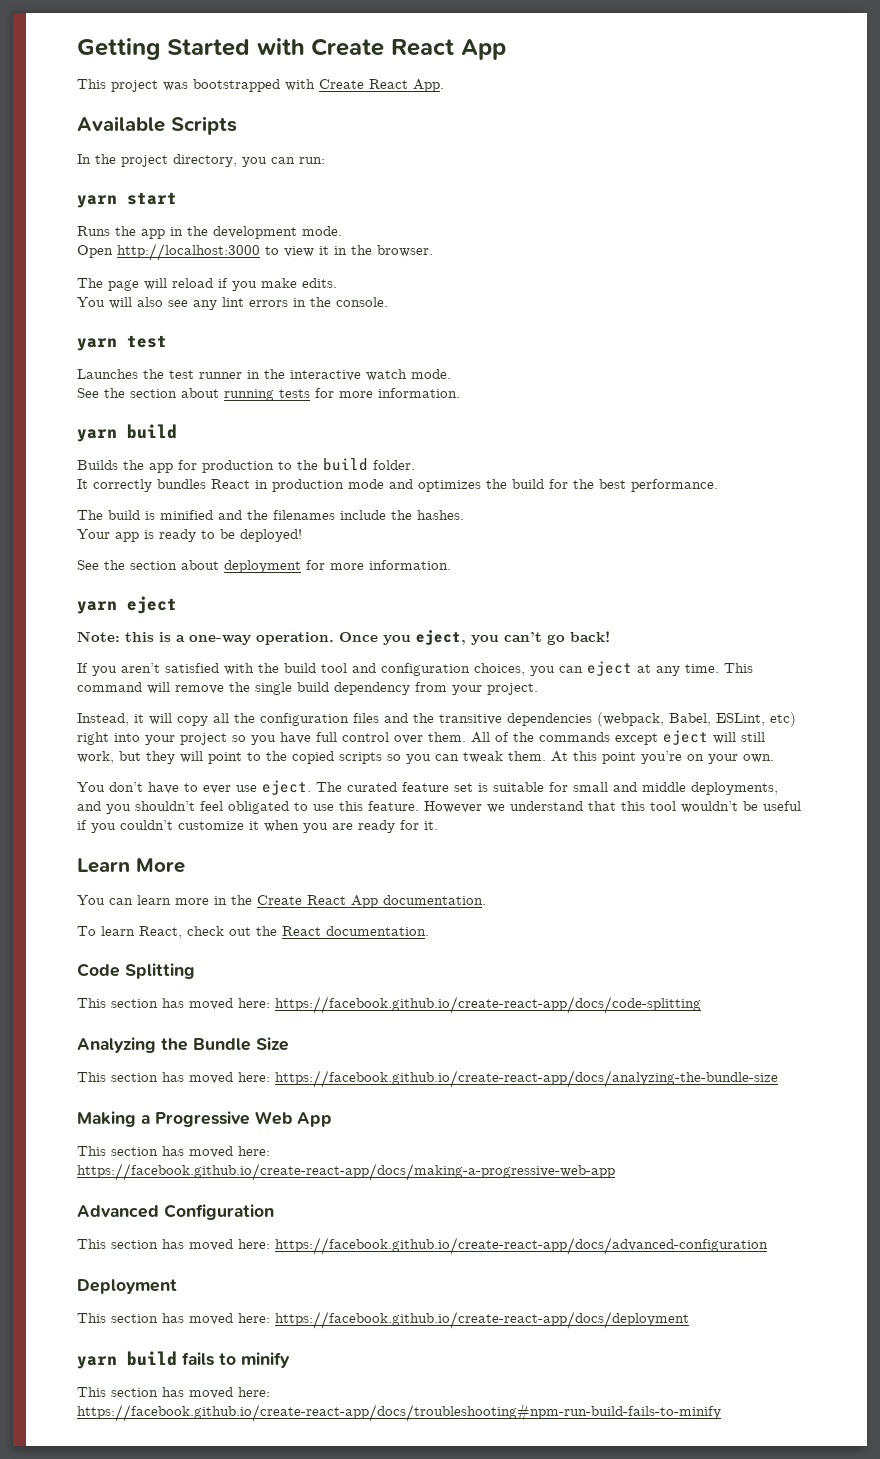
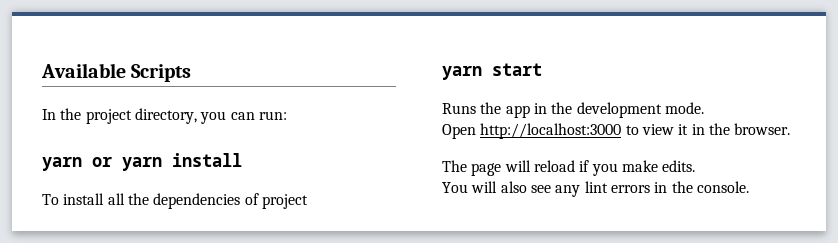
- Getting Started with Create React App
- This project was bootstrapped with Create React App.
+ yarn or yarn install
+ To install all the dependencies of project
- yarn test
- Launches the test runner in the interactive watch mode.
- See the section about running tests for more information.
- yarn build
- Builds the app for production to the build folder.
- It correctly bundles React in production mode and optimizes the build for the best performance.
- The build is minified and the filenames include the hashes.
- Your app is ready to be deployed!
- See the section about deployment for more information.
- yarn eject
- Note: this is a one-way operation. Once you eject, you can’t go back!
- If you aren’t satisfied with the build tool and configuration choices, you can eject at any time. This command will remove the single build dependency from your project.
- Instead, it will copy all the configuration files and the transitive dependencies (webpack, Babel, ESLint, etc) right into your project so you have full control over them. All of the commands except eject will still work, but they will point to the copied scripts so you can tweak them. At this point you’re on your own.
- You don’t have to ever use eject. The curated feature set is suitable for small and middle deployments, and you shouldn’t feel obligated to use this feature. However we understand that this tool wouldn’t be useful if you couldn’t customize it when you are ready for it.
- Learn More
- You can learn more in the Create React App documentation.
- To learn React, check out the React documentation.
- Code Splitting
- This section has moved here: https://facebook.github.io/create-react-app/docs/code-splitting
- Analyzing the Bundle Size
- This section has moved here: https://facebook.github.io/create-react-app/docs/analyzing-the-bundle-size
- Making a Progressive Web App
- This section has moved here: https://facebook.github.io/create-react-app/docs/making-a-progressive-web-app
- Advanced Configuration
- This section has moved here: https://facebook.github.io/create-react-app/docs/advanced-configuration
- Deployment
- This section has moved here: https://facebook.github.io/create-react-app/docs/deployment
- yarn build fails to minify
- This section has moved here: https://facebook.github.io/create-react-app/docs/troubleshooting#npm-run-build-fails-to-minify

